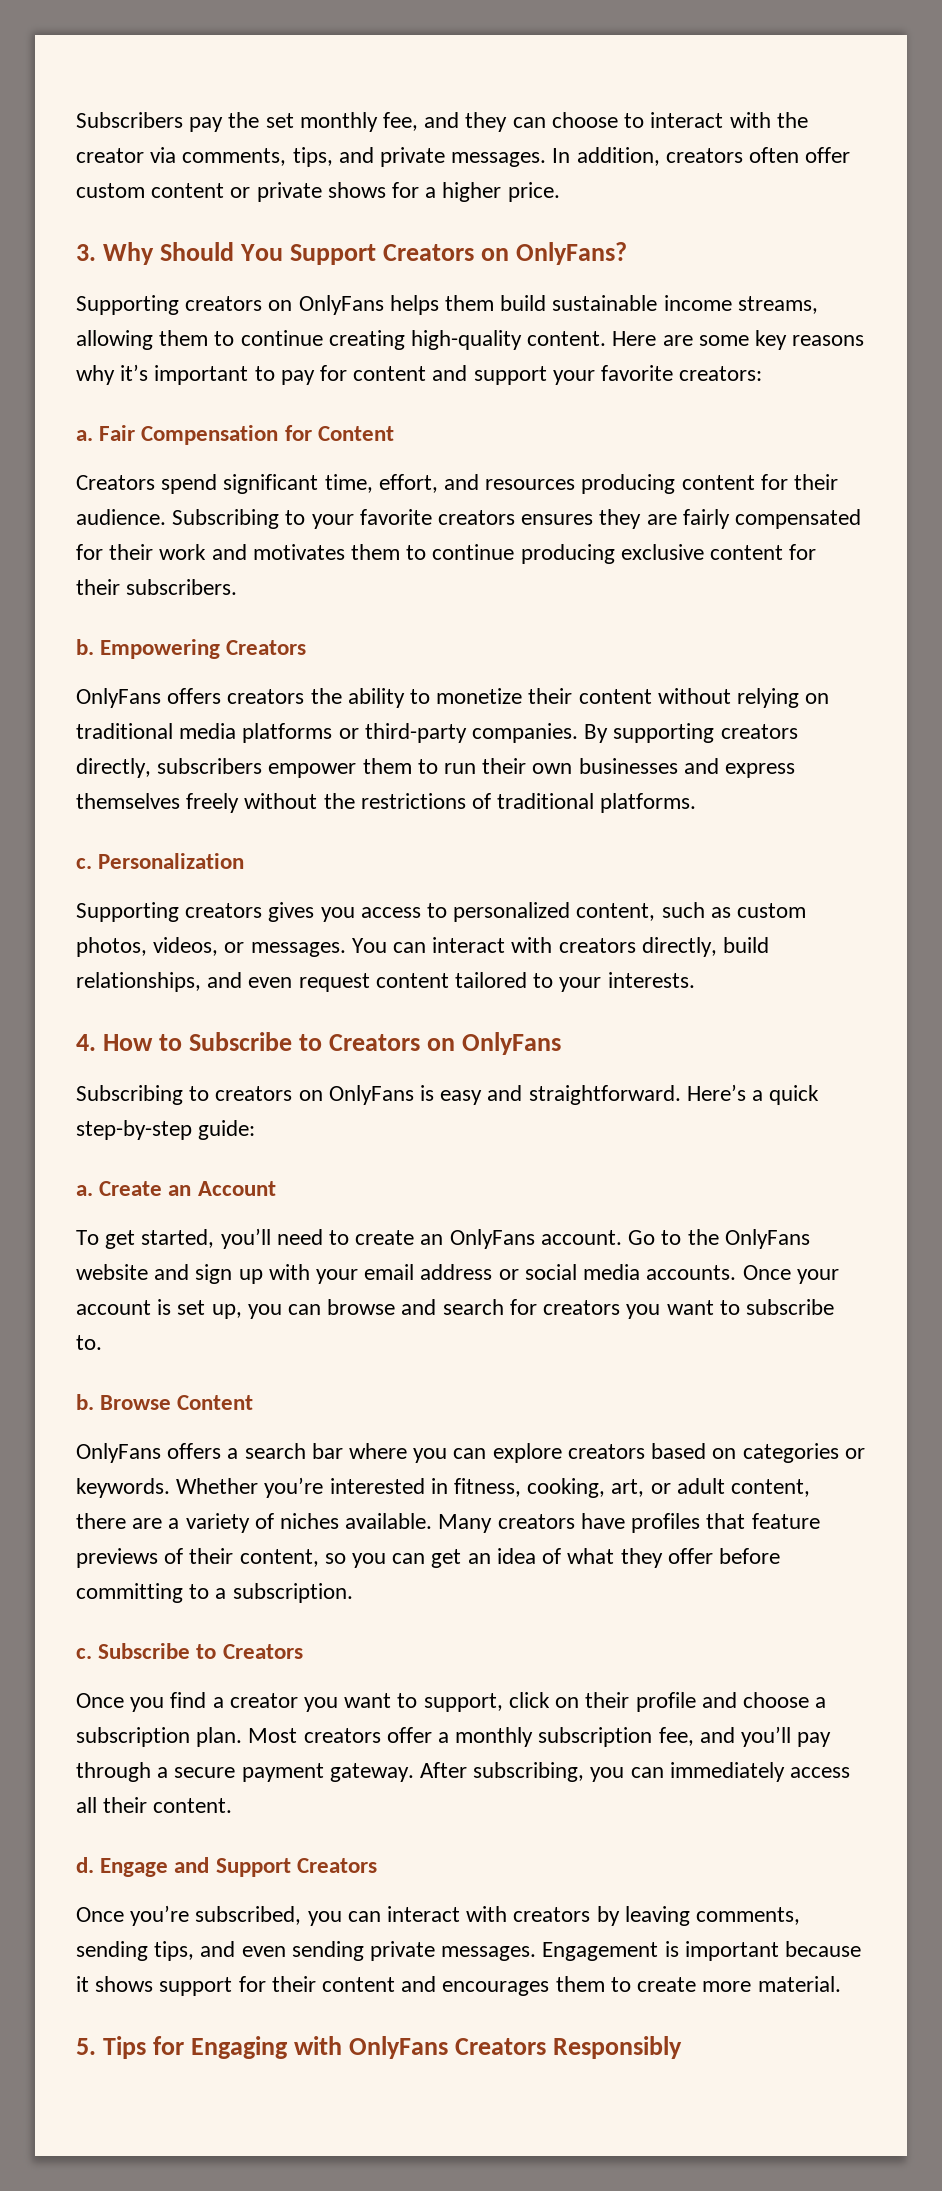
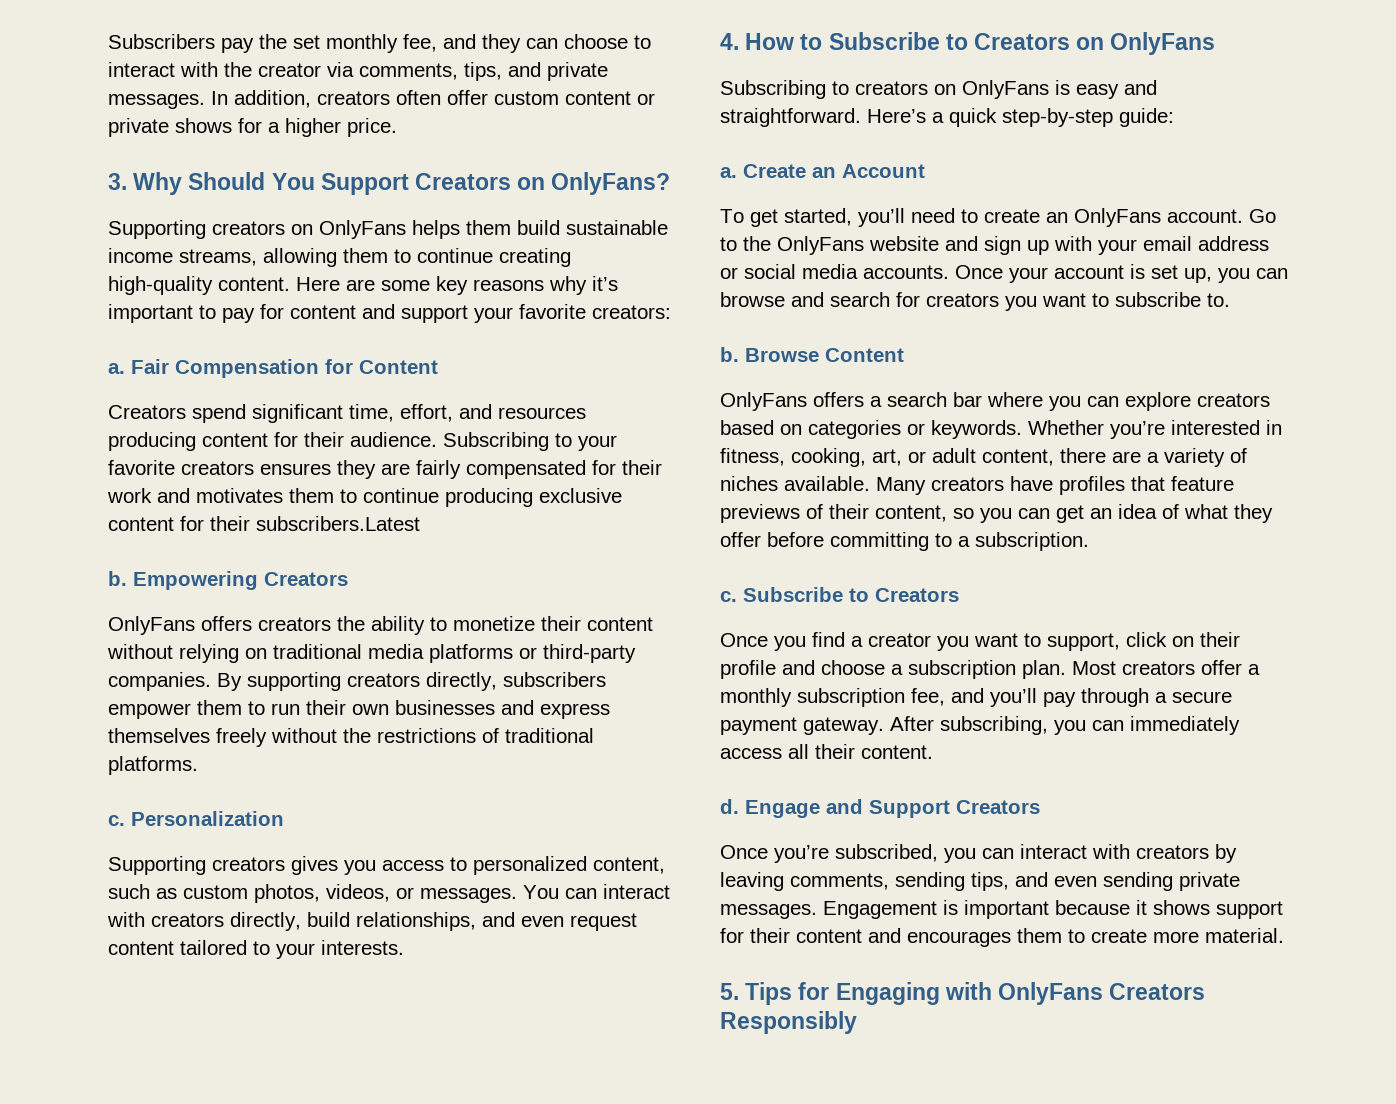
- Subscribing to your favorite creators ensures they are fairly compensated for their work and motivates them to continue producing exclusive content for their subscribers.
+ Subscribing to your favorite creators ensures they are fairly compensated for their work and motivates them to continue producing exclusive content for their subscribers.Latest

